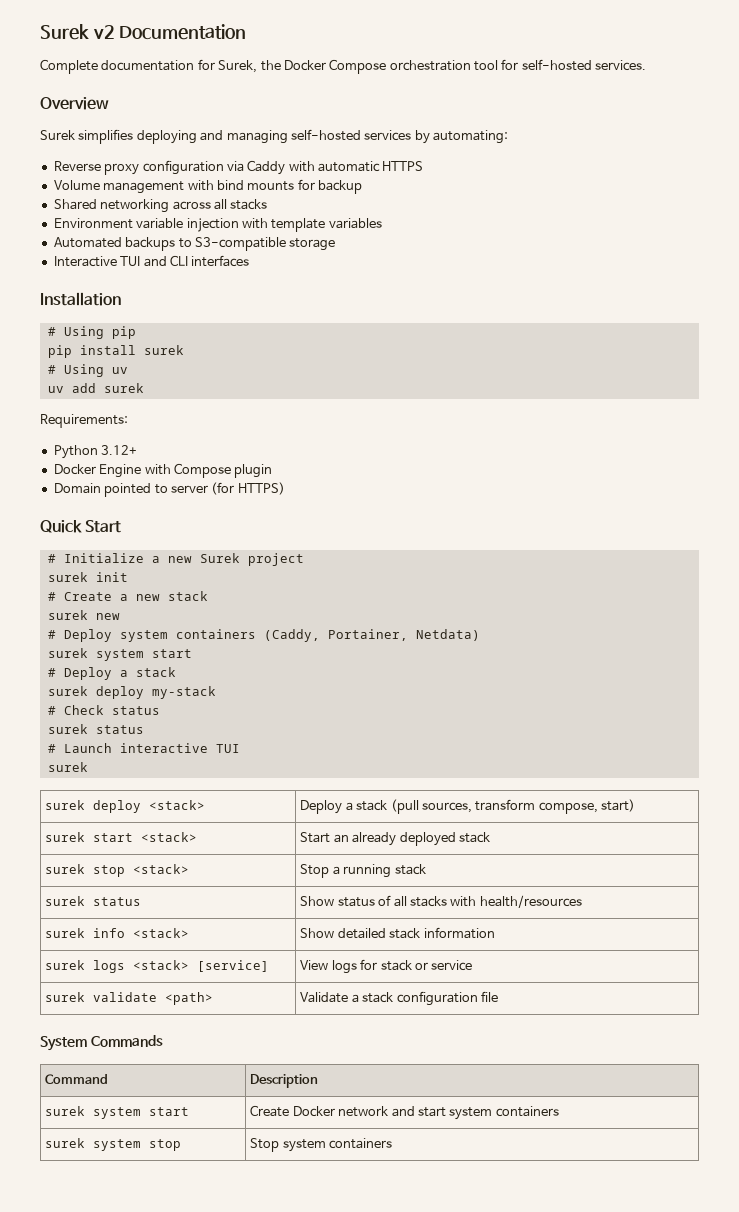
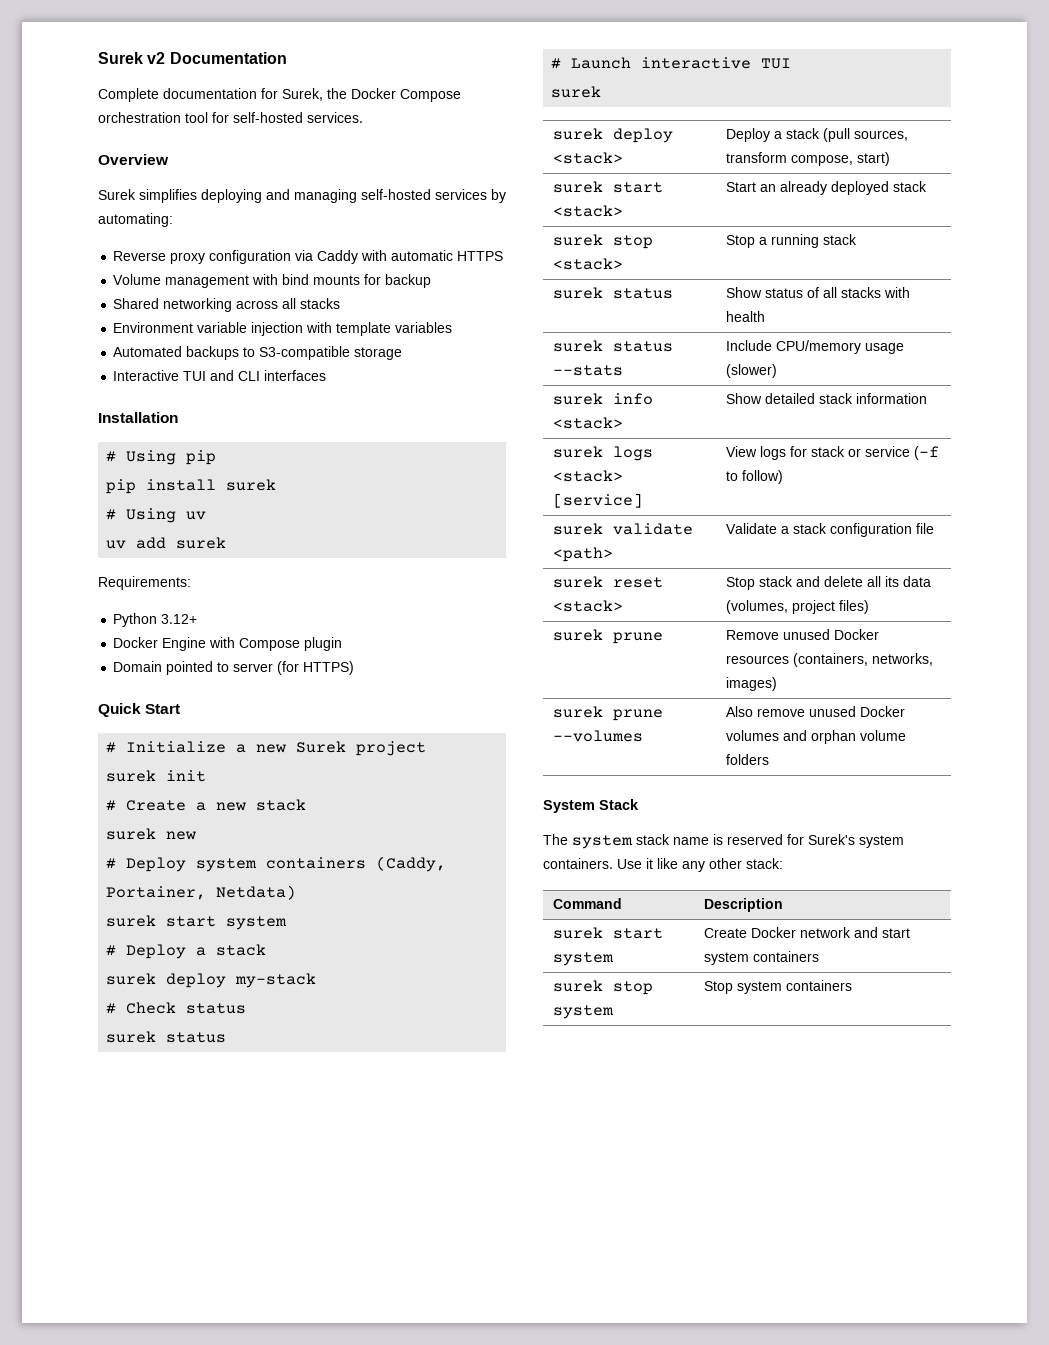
  # Deploy system containers (Caddy, Portainer, Netdata)
- surek system start
+ surek start system
- surek status | Show status of all stacks with health/resources
+ surek status | Show status of all stacks with health
+ surek status --stats | Include CPU/memory usage (slower)
- surek logs <stack> [service] | View logs for stack or service
+ surek logs <stack> [service] | View logs for stack or service (-f to follow)
- System Commands
+ surek reset <stack> | Stop stack and delete all its data (volumes, project files)
+ surek prune | Remove unused Docker resources (containers, networks, images)
+ surek prune --volumes | Also remove unused Docker volumes and orphan volume folders
+ System Stack
+ The system stack name is reserved for Surek's system containers. Use it like any other stack:
- surek system start | Create Docker network and start system containers
+ surek start system | Create Docker network and start system containers
- surek system stop | Stop system containers
+ surek stop system | Stop system containers

